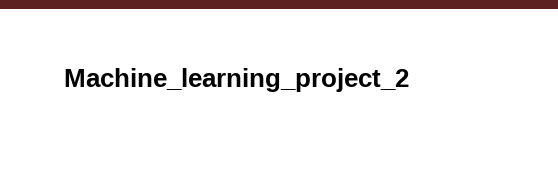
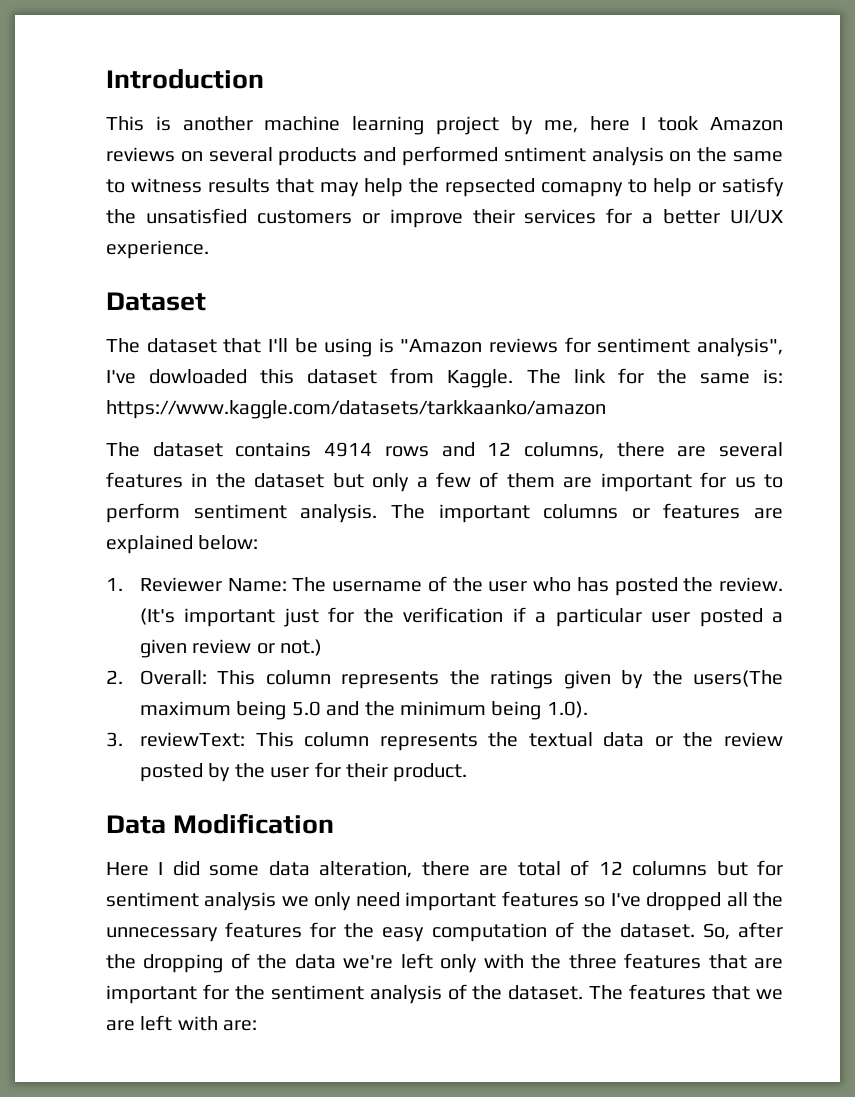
- Machine_learning_project_2
+ Introduction
+ This is another machine learning project by me, here I took Amazon reviews on several products and performed sntiment analysis on the same to witness results that may help the repsected comapny to help or satisfy the unsatisfied customers or improve their services for a better UI/UX experience.
+ Dataset
+ The dataset that I'll be using is "Amazon reviews for sentiment analysis", I've dowloaded this dataset from Kaggle. The link for the same is: https://www.kaggle.com/datasets/tarkkaanko/amazon
+ The dataset contains 4914 rows and 12 columns, there are several features in the dataset but only a few of them are important for us to perform sentiment analysis. The important columns or features are explained below:
+ 1. Reviewer Name: The username of the user who has posted the review. (It's important just for the verification if a particular user posted a given review or not.)
+ 2. Overall: This column represents the ratings given by the users(The maximum being 5.0 and the minimum being 1.0).
+ 3. reviewText: This column represents the textual data or the review posted by the user for their product.
+ Data Modification
+ Here I did some data alteration, there are total of 12 columns but for sentiment analysis we only need important features so I've dropped all the unnecessary features for the easy computation of the dataset. So, after the dropping of the data we're left only with the three features that are important for the sentiment analysis of the dataset. The features that we are left with are:

